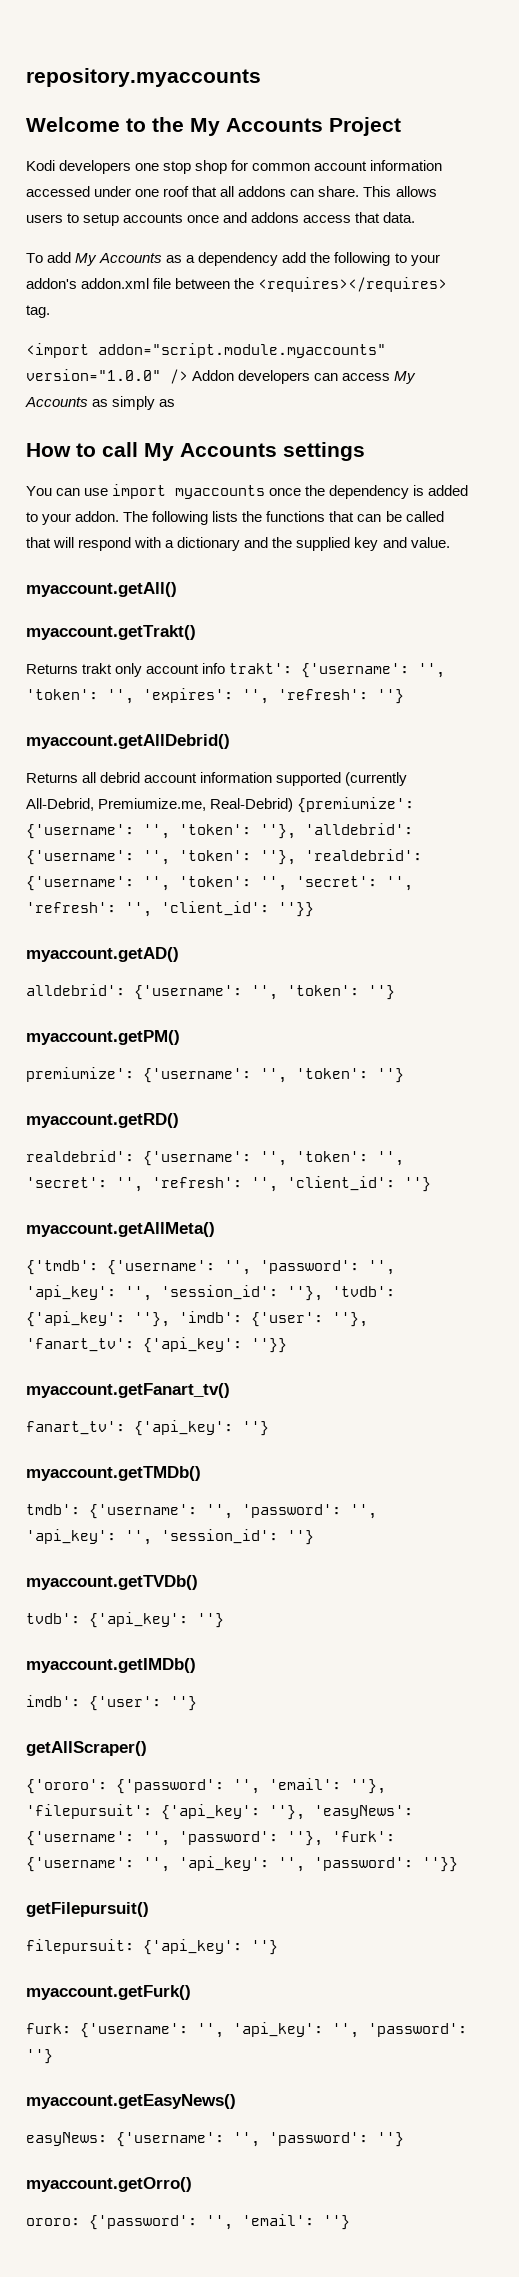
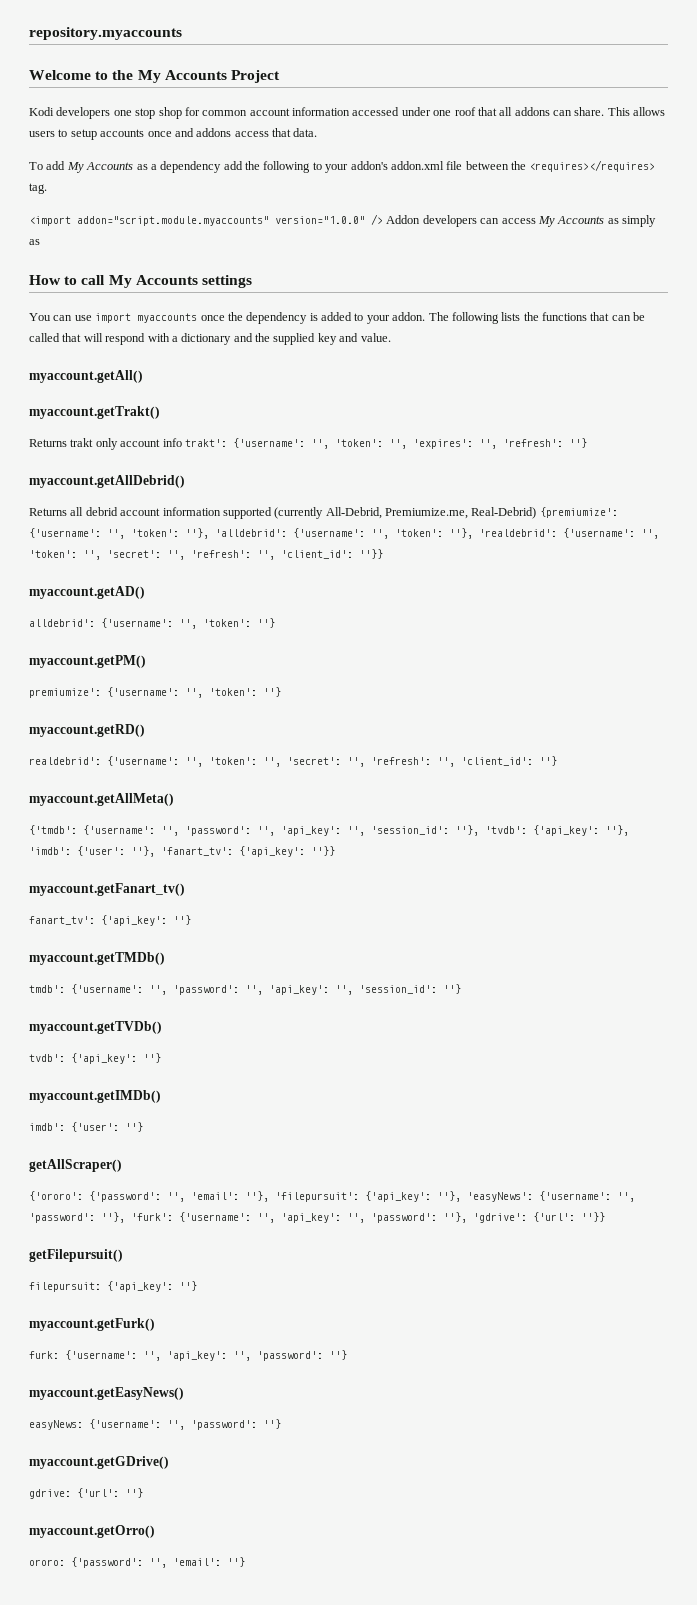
- {'ororo': {'password': '', 'email': ''}, 'filepursuit': {'api_key': ''}, 'easyNews': {'username': '', 'password': ''}, 'furk': {'username': '', 'api_key': '', 'password': ''}}
+ {'ororo': {'password': '', 'email': ''}, 'filepursuit': {'api_key': ''}, 'easyNews': {'username': '', 'password': ''}, 'furk': {'username': '', 'api_key': '', 'password': ''}, 'gdrive': {'url': ''}}
+ myaccount.getGDrive()
+ gdrive: {'url': ''}

